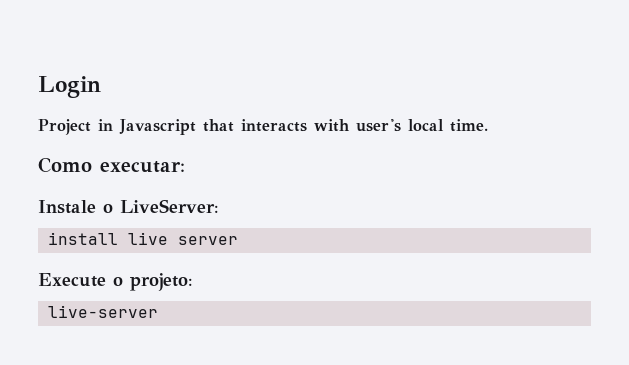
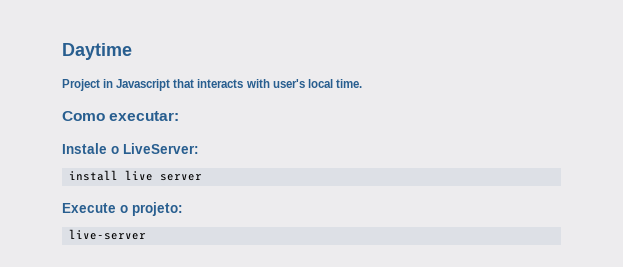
- Login
+ Daytime

